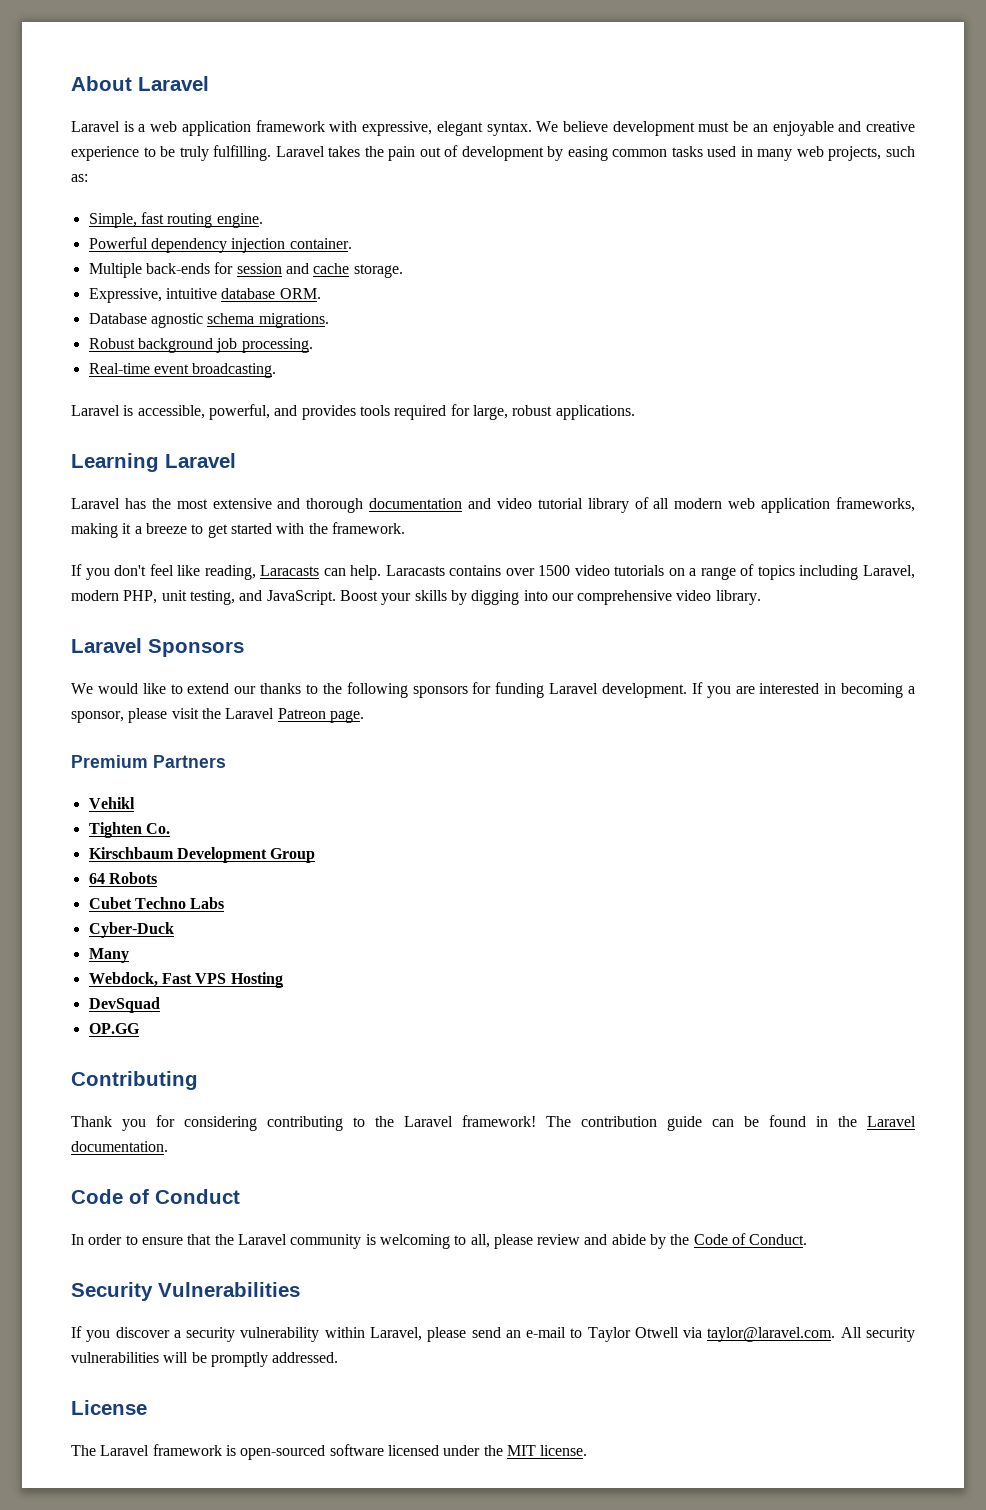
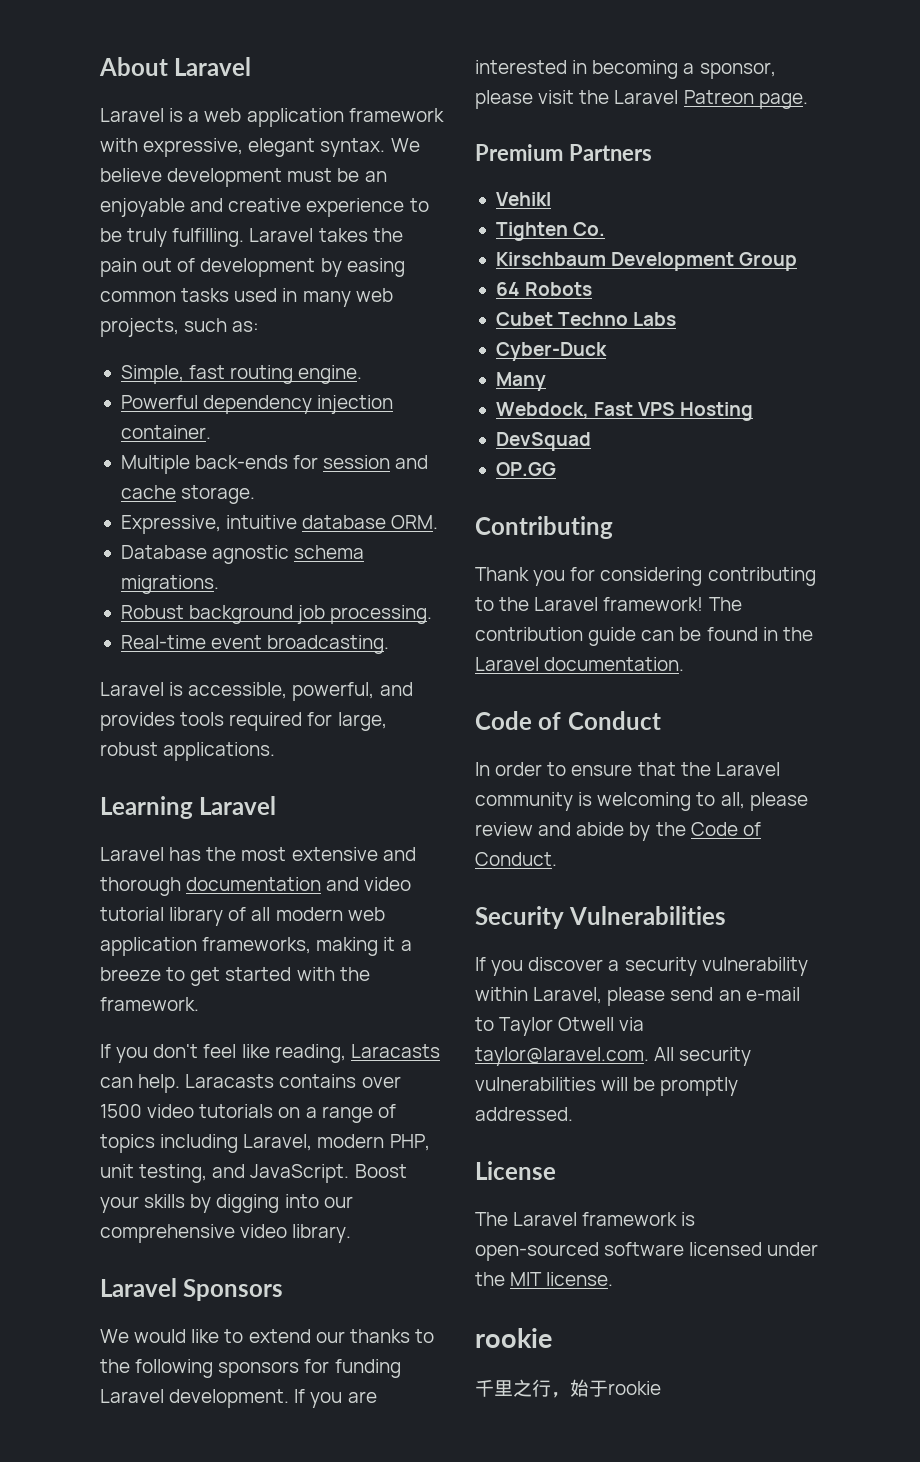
  The Laravel framework is open-sourced software licensed under the MIT license.
+ rookie
+ 千里之行，始于rookie

